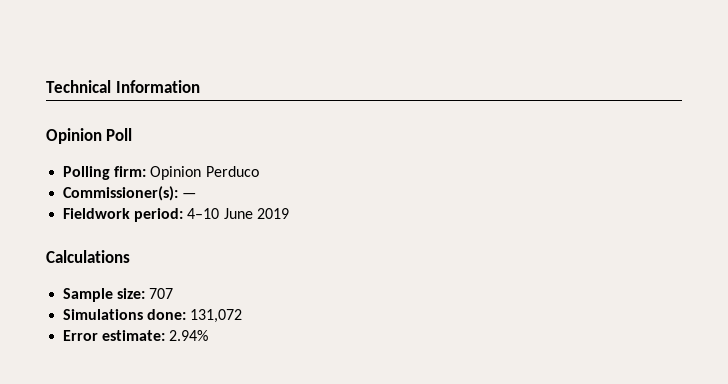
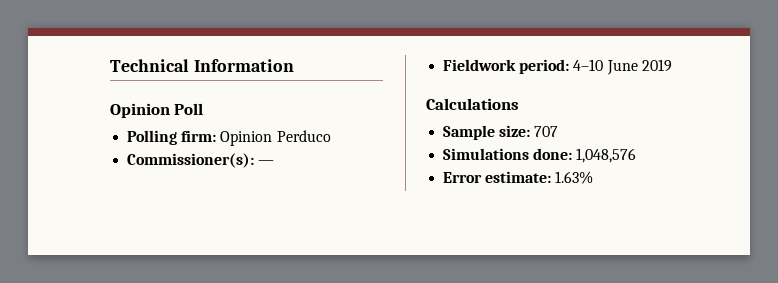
- Simulations done: 131,072
+ Simulations done: 1,048,576
- Error estimate: 2.94%
+ Error estimate: 1.63%

